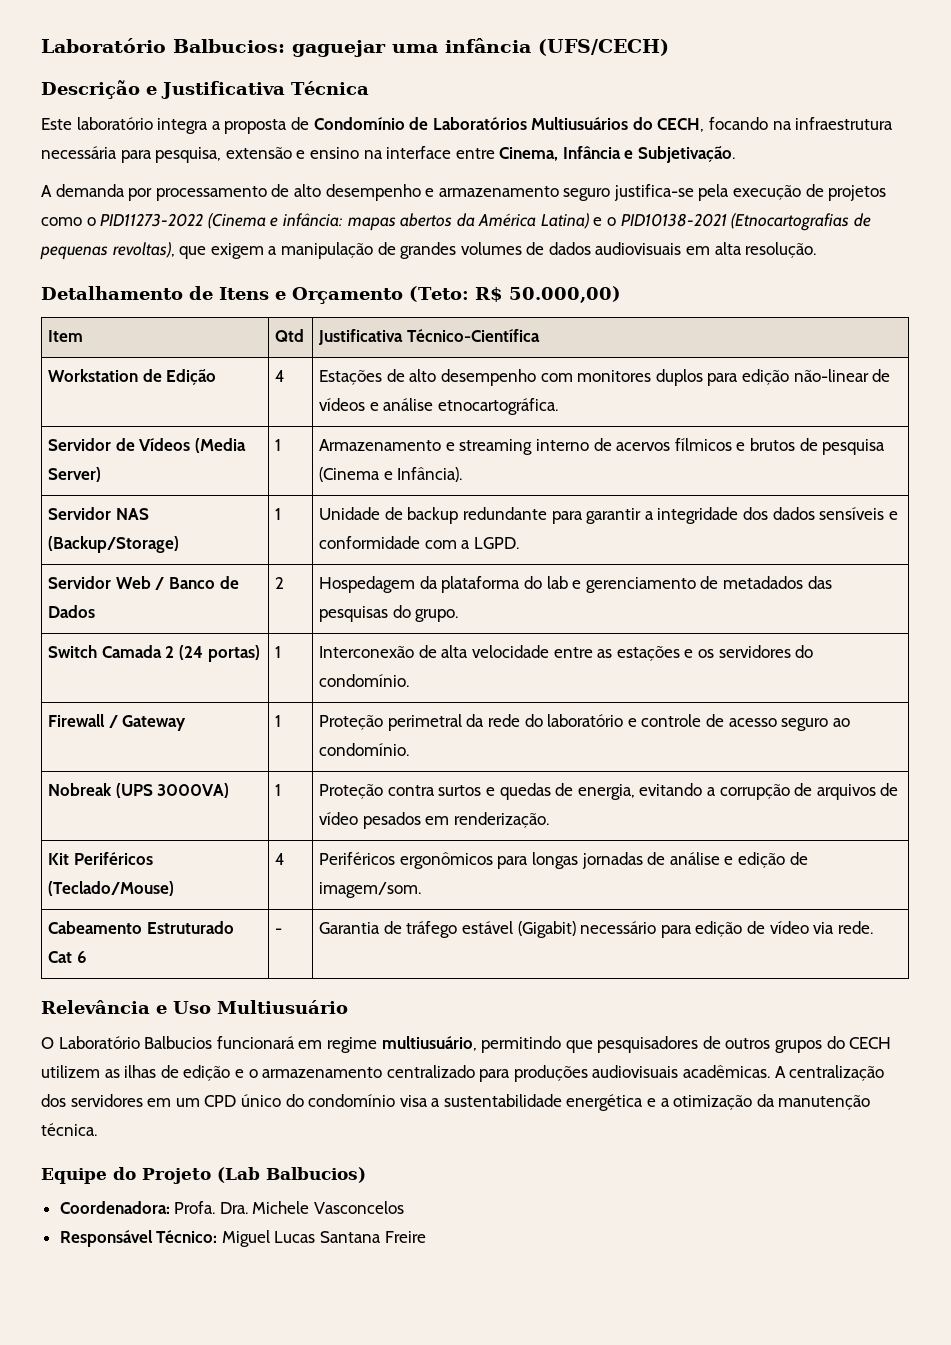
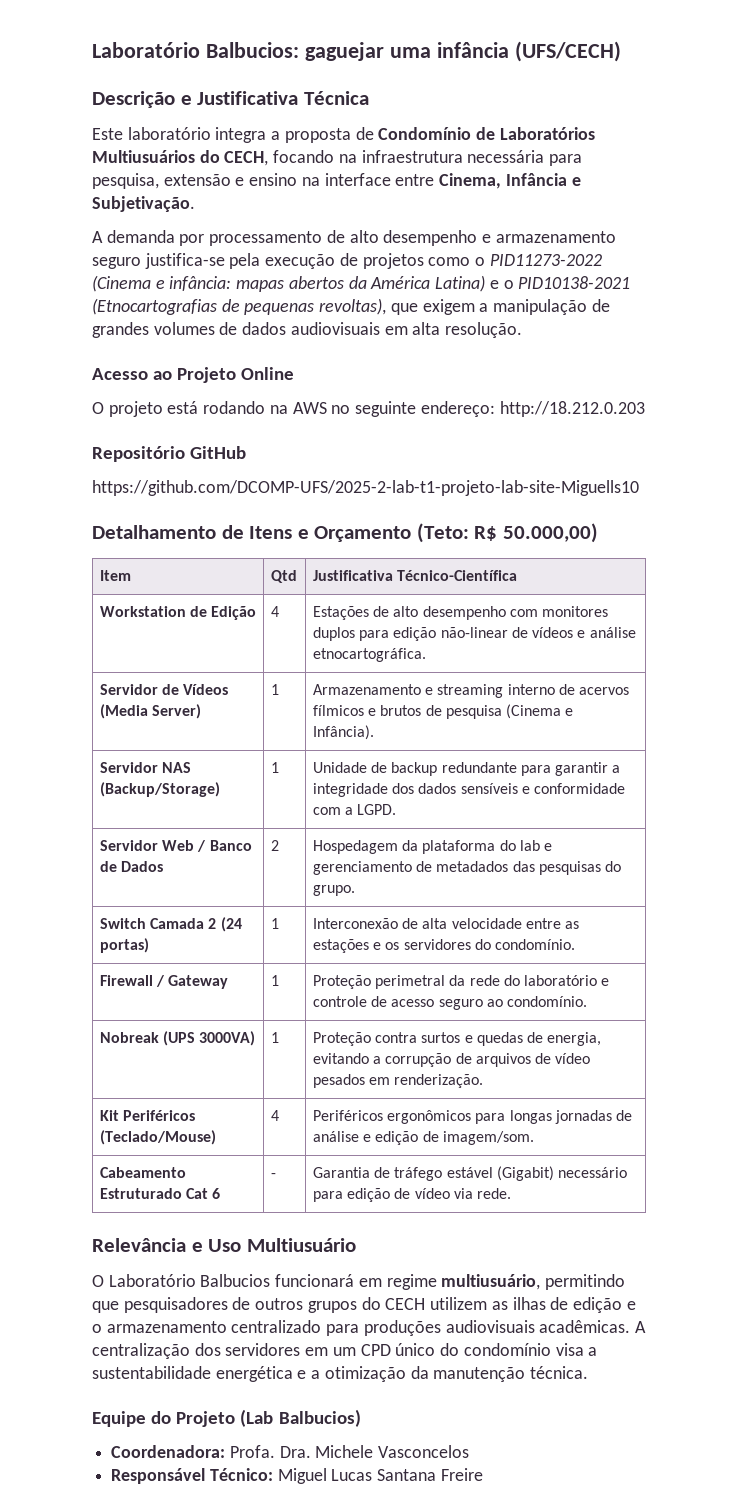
+ Acesso ao Projeto Online
+ O projeto está rodando na AWS no seguinte endereço: http://18.212.0.203
+ Repositório GitHub
+ https://github.com/DCOMP-UFS/2025-2-lab-t1-projeto-lab-site-Miguells10

